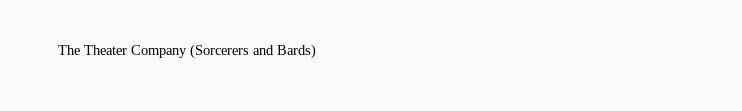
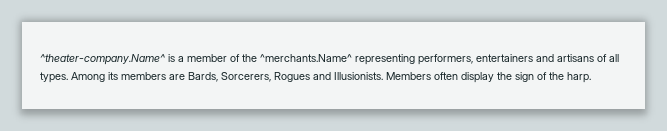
- The Theater Company (Sorcerers and Bards)
+ ^theater-company.Name^ is a member of the ^merchants.Name^ representing performers, entertainers and artisans of all types. Among its members are Bards, Sorcerers, Rogues and Illusionists. Members often display the sign of the harp.

